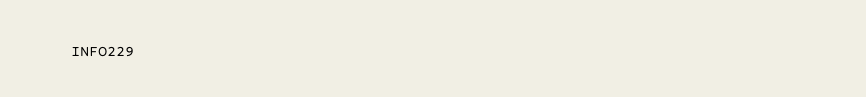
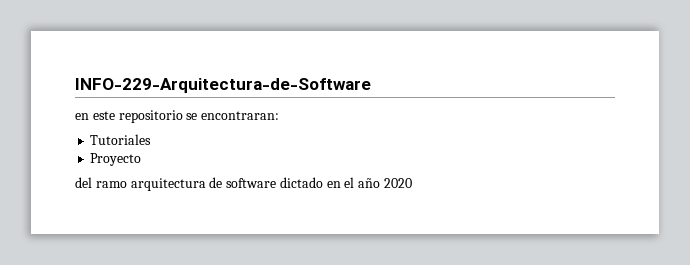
- INFO229
+ INFO-229-Arquitectura-de-Software
+ en este repositorio se encontraran:
+ Tutoriales
+ Proyecto
+ del ramo arquitectura de software dictado en el año 2020

